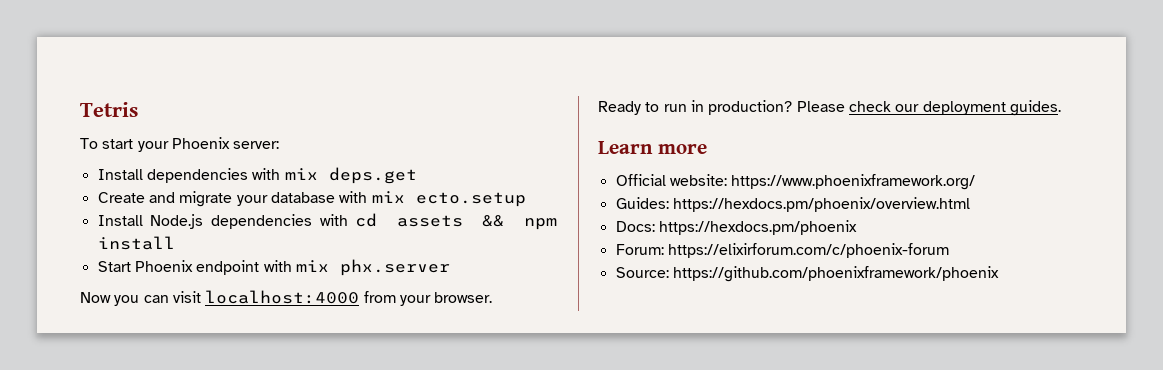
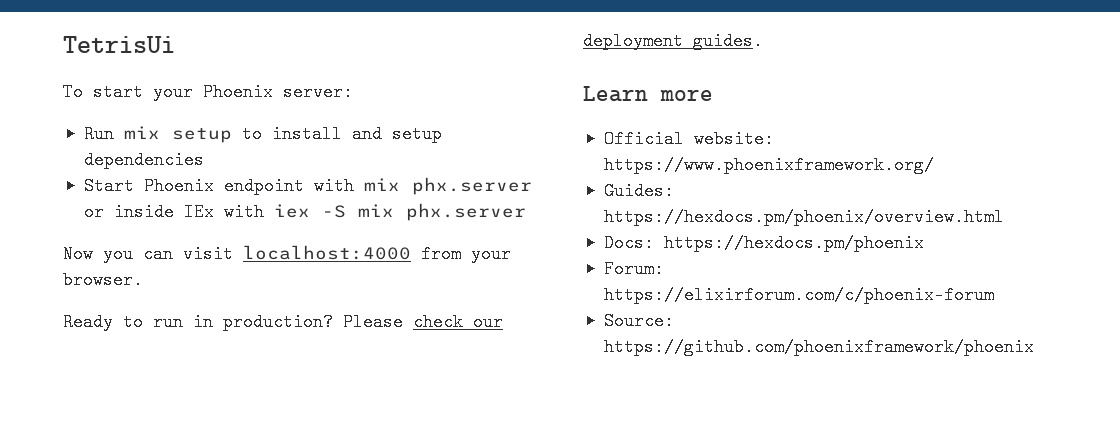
- Tetris
+ TetrisUi
- Install dependencies with mix deps.get
- Create and migrate your database with mix ecto.setup
- Install Node.js dependencies with cd assets && npm install
+ Run mix setup to install and setup dependencies
- Start Phoenix endpoint with mix phx.server
+ Start Phoenix endpoint with mix phx.server or inside IEx with iex -S mix phx.server

